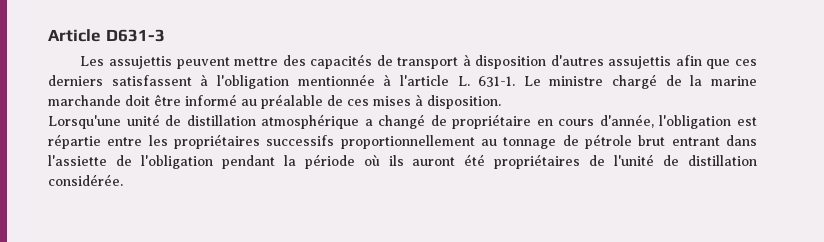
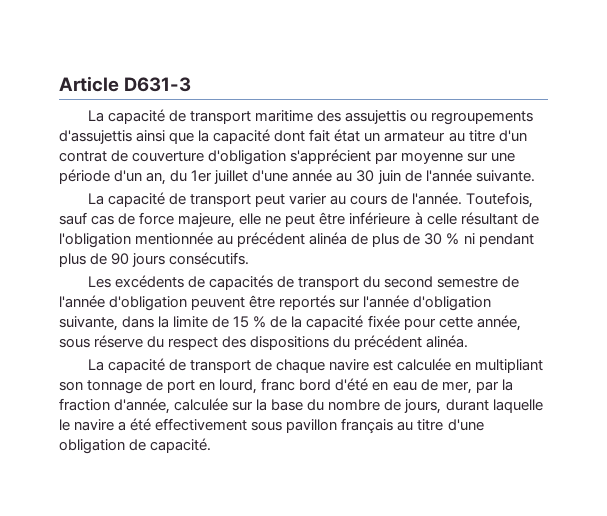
- Les assujettis peuvent mettre des capacités de transport à disposition d'autres assujettis afin que ces derniers satisfassent à l'obligation mentionnée à l'article L. 631-1. Le ministre chargé de la marine marchande doit être informé au préalable de ces mises à disposition.
- Lorsqu'une unité de distillation atmosphérique a changé de propriétaire en cours d'année, l'obligation est répartie entre les propriétaires successifs proportionnellement au tonnage de pétrole brut entrant dans l'assiette de l'obligation pendant la période où ils auront été propriétaires de l'unité de distillation considérée.
+ La capacité de transport maritime des assujettis ou regroupements d'assujettis ainsi que la capacité dont fait état un armateur au titre d'un contrat de couverture d'obligation s'apprécient par moyenne sur une période d'un an, du 1er juillet d'une année au 30 juin de l'année suivante.
+ La capacité de transport peut varier au cours de l'année. Toutefois, sauf cas de force majeure, elle ne peut être inférieure à celle résultant de l'obligation mentionnée au précédent alinéa de plus de 30 % ni pendant plus de 90 jours consécutifs.
+ Les excédents de capacités de transport du second semestre de l'année d'obligation peuvent être reportés sur l'année d'obligation suivante, dans la limite de 15 % de la capacité fixée pour cette année, sous réserve du respect des dispositions du précédent alinéa.
+ La capacité de transport de chaque navire est calculée en multipliant son tonnage de port en lourd, franc bord d'été en eau de mer, par la fraction d'année, calculée sur la base du nombre de jours, durant laquelle le navire a été effectivement sous pavillon français au titre d'une obligation de capacité.

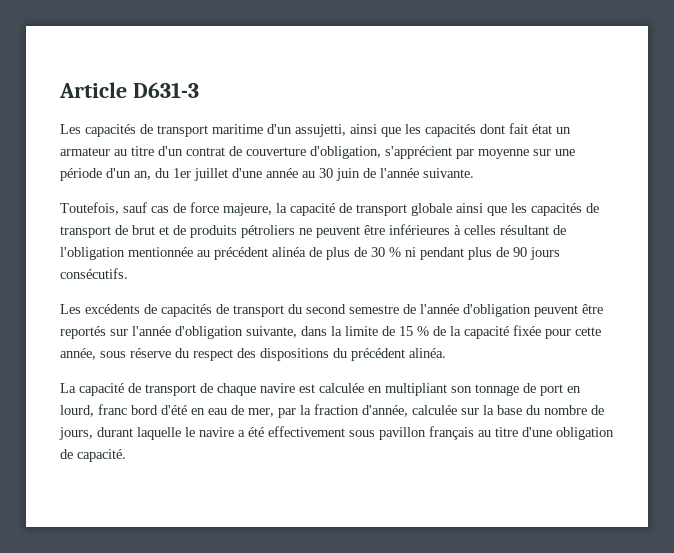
- La capacité de transport maritime des assujettis ou regroupements d'assujettis ainsi que la capacité dont fait état un armateur au titre d'un contrat de couverture d'obligation s'apprécient par moyenne sur une période d'un an, du 1er juillet d'une année au 30 juin de l'année suivante.
+ Les capacités de transport maritime d'un assujetti, ainsi que les capacités dont fait état un armateur au titre d'un contrat de couverture d'obligation, s'apprécient par moyenne sur une période d'un an, du 1er juillet d'une année au 30 juin de l'année suivante.
- La capacité de transport peut varier au cours de l'année. Toutefois, sauf cas de force majeure, elle ne peut être inférieure à celle résultant de l'obligation mentionnée au précédent alinéa de plus de 30 % ni pendant plus de 90 jours consécutifs.
+ Toutefois, sauf cas de force majeure, la capacité de transport globale ainsi que les capacités de transport de brut et de produits pétroliers ne peuvent être inférieures à celles résultant de l'obligation mentionnée au précédent alinéa de plus de 30 % ni pendant plus de 90 jours consécutifs.

